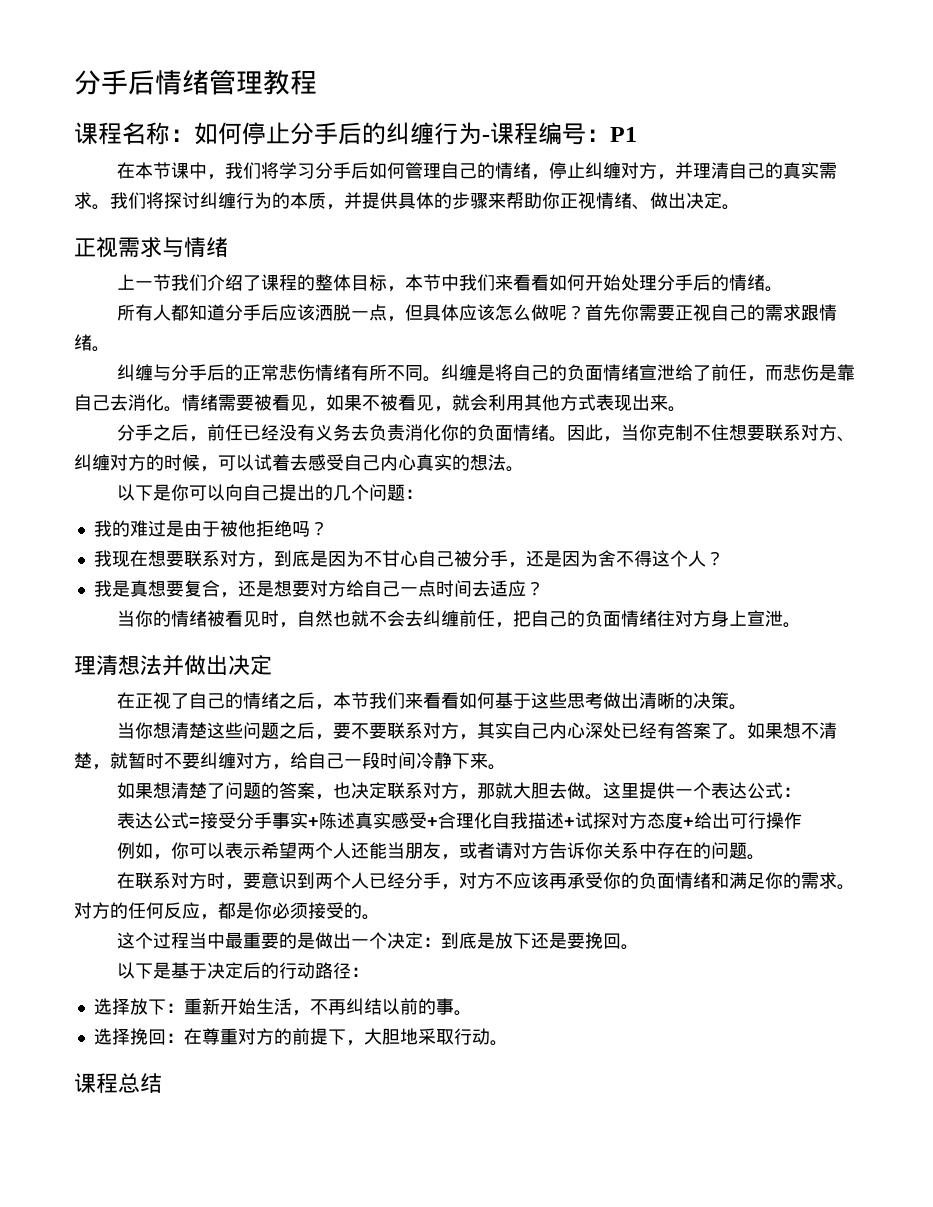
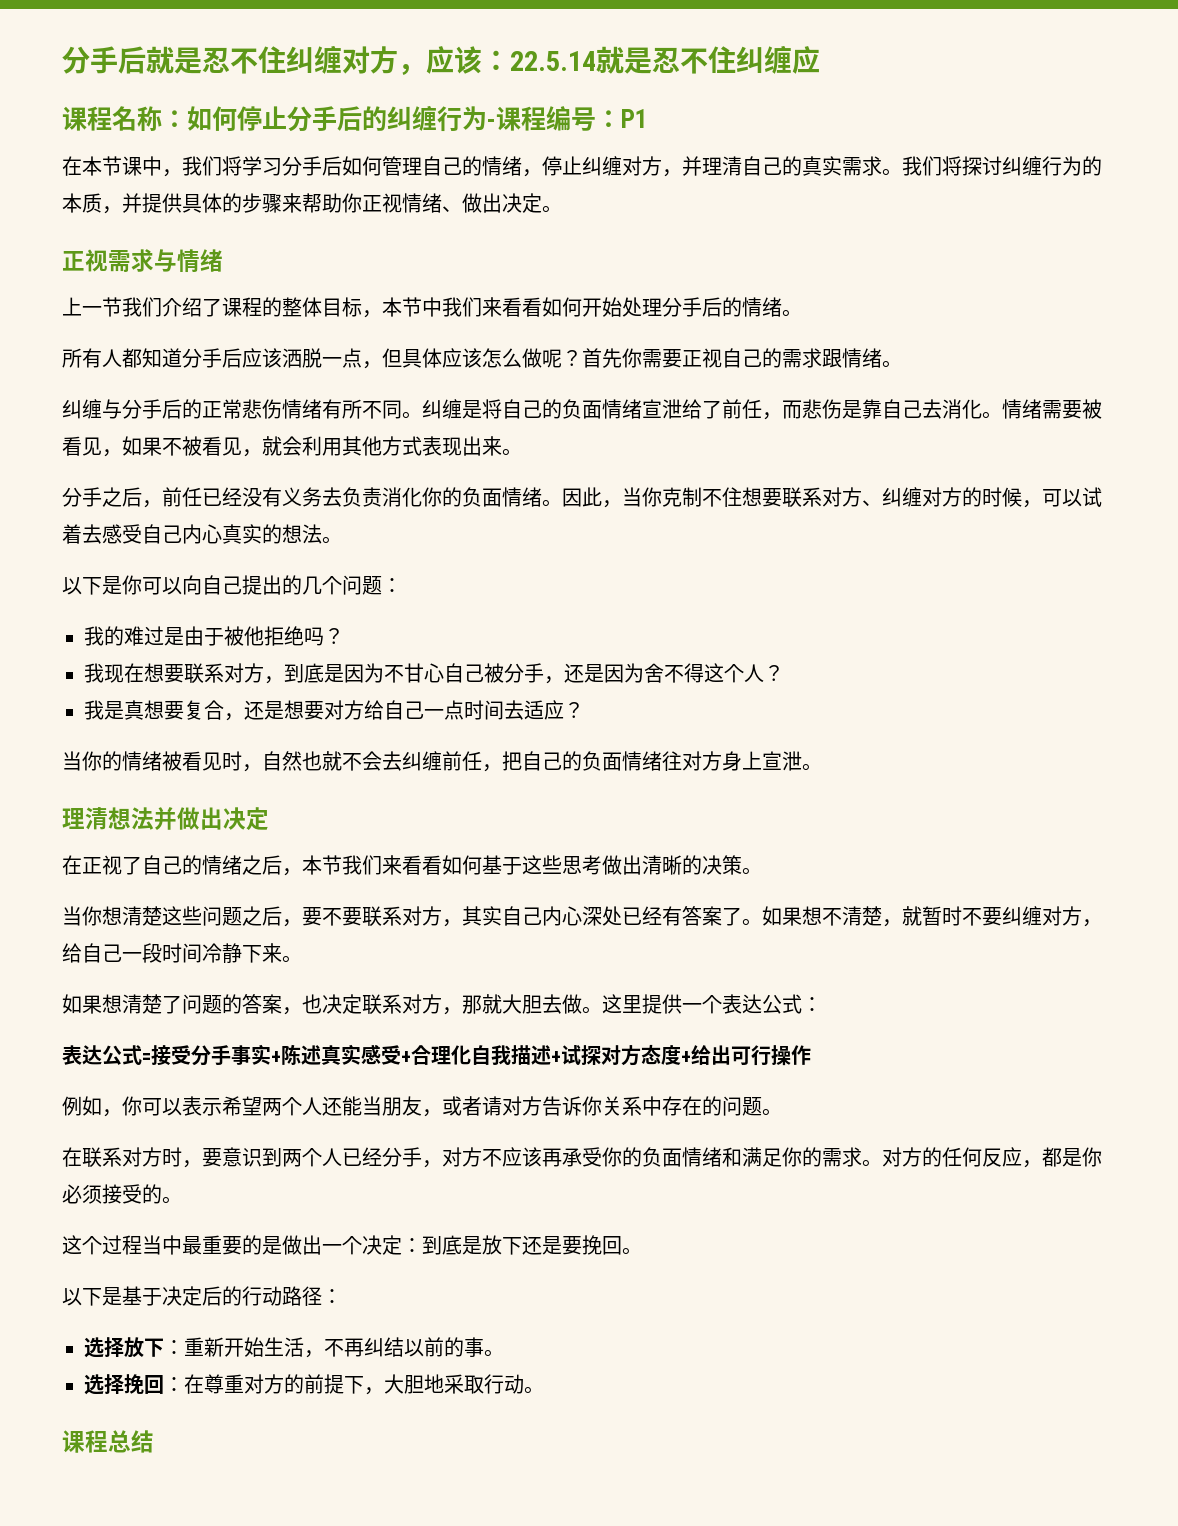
- 分手后情绪管理教程
+ 分手后就是忍不住纠缠对方，应该：22.5.14就是忍不住纠缠应

